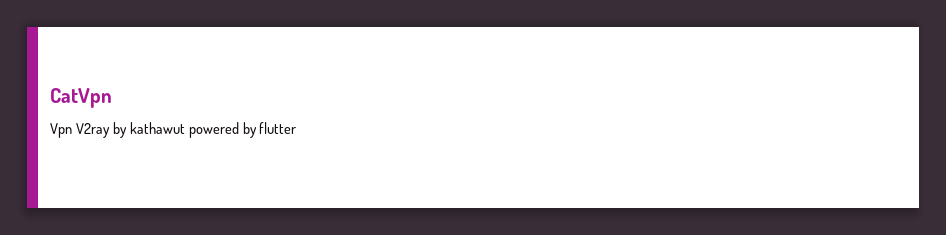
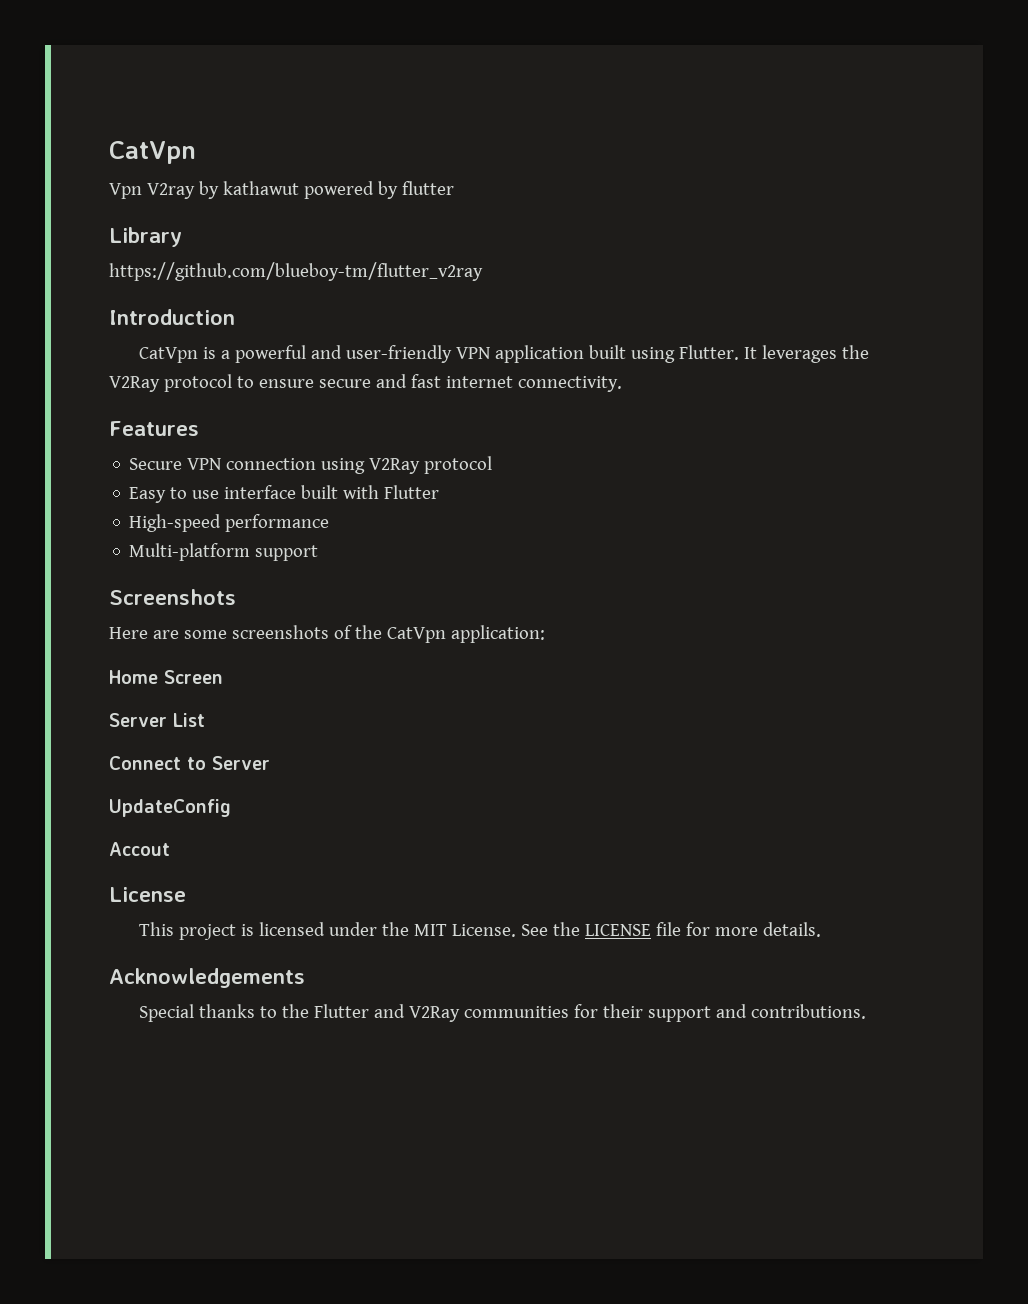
+ Library
+ https://github.com/blueboy-tm/flutter_v2ray
+ Introduction
+ CatVpn is a powerful and user-friendly VPN application built using Flutter. It leverages the V2Ray protocol to ensure secure and fast internet connectivity.
+ Features
+ Secure VPN connection using V2Ray protocol
+ Easy to use interface built with Flutter
+ High-speed performance
+ Multi-platform support
+ Screenshots
+ Here are some screenshots of the CatVpn application:
+ Home Screen
+ Server List
+ Connect to Server
+ UpdateConfig
+ Accout
+ License
+ This project is licensed under the MIT License. See the LICENSE file for more details.
+ Acknowledgements
+ Special thanks to the Flutter and V2Ray communities for their support and contributions.

